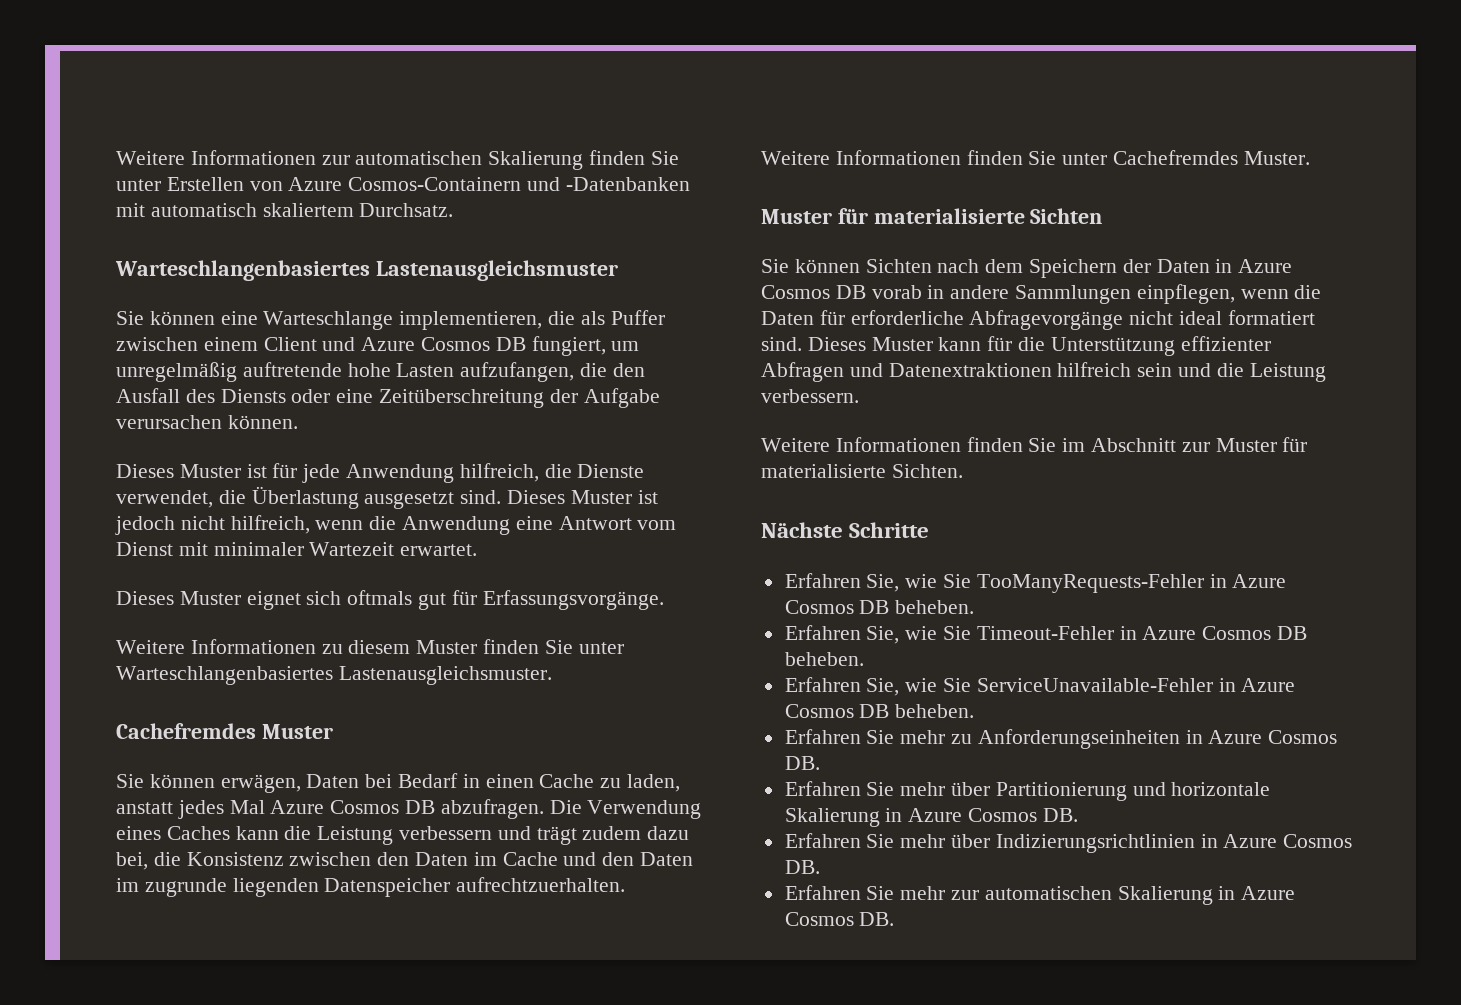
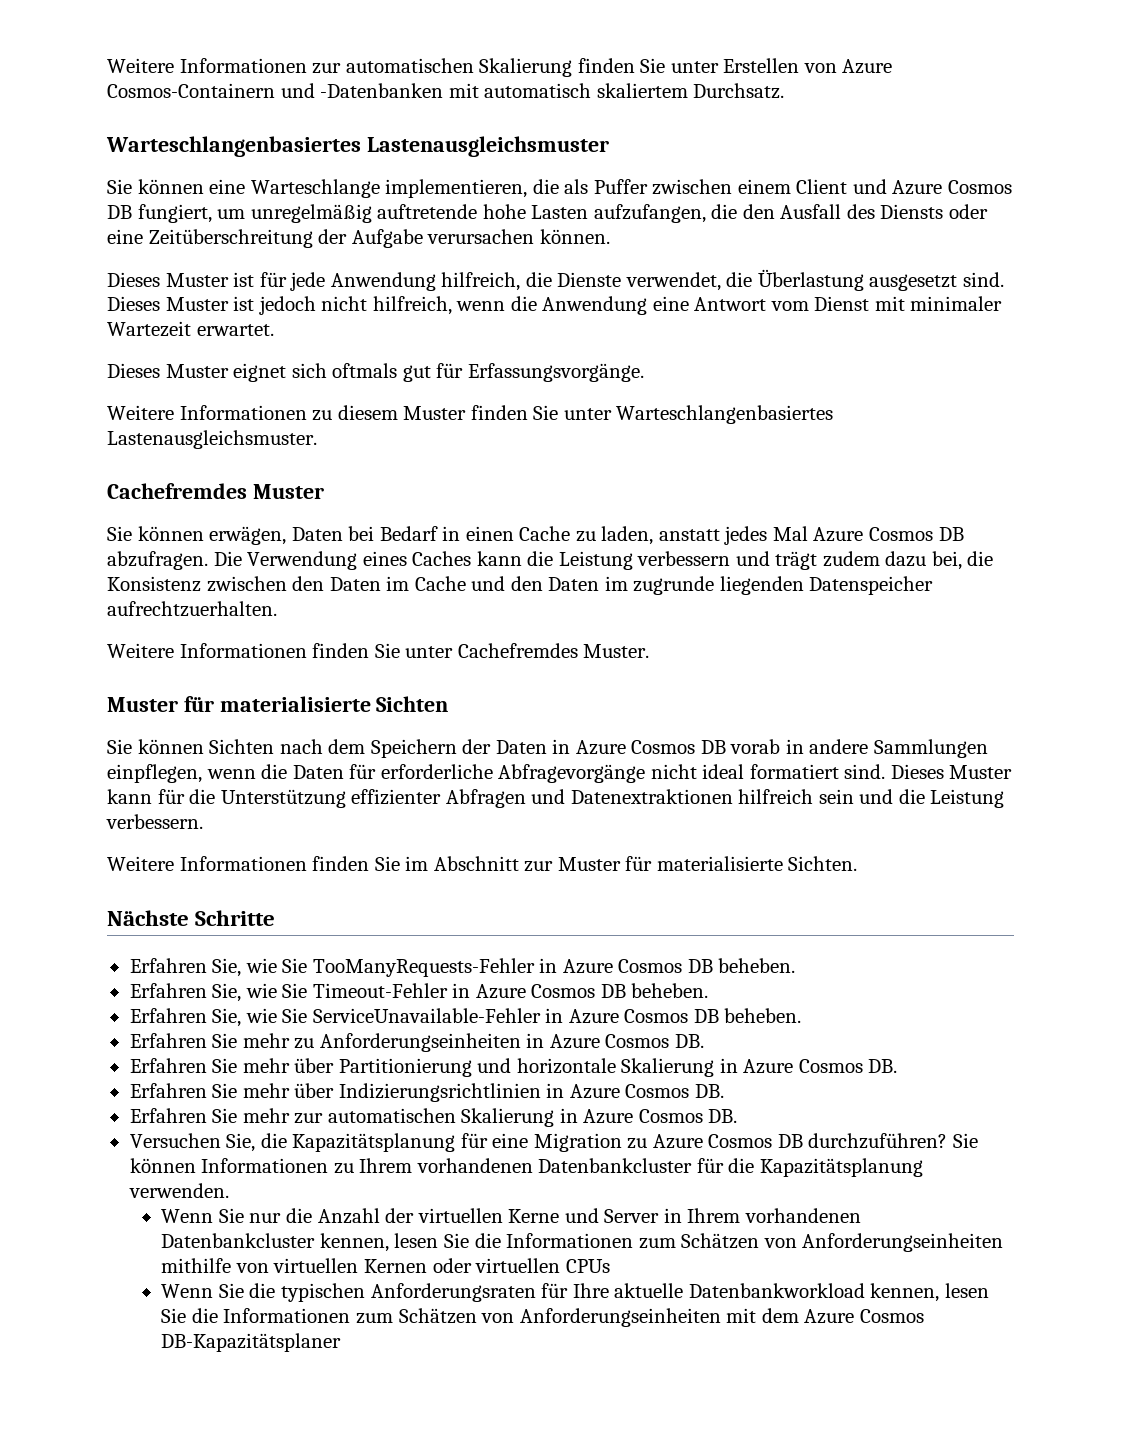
+ Versuchen Sie, die Kapazitätsplanung für eine Migration zu Azure Cosmos DB durchzuführen? Sie können Informationen zu Ihrem vorhandenen Datenbankcluster für die Kapazitätsplanung verwenden.
+ Wenn Sie nur die Anzahl der virtuellen Kerne und Server in Ihrem vorhandenen Datenbankcluster kennen, lesen Sie die Informationen zum Schätzen von Anforderungseinheiten mithilfe von virtuellen Kernen oder virtuellen CPUs
+ Wenn Sie die typischen Anforderungsraten für Ihre aktuelle Datenbankworkload kennen, lesen Sie die Informationen zum Schätzen von Anforderungseinheiten mit dem Azure Cosmos DB-Kapazitätsplaner

